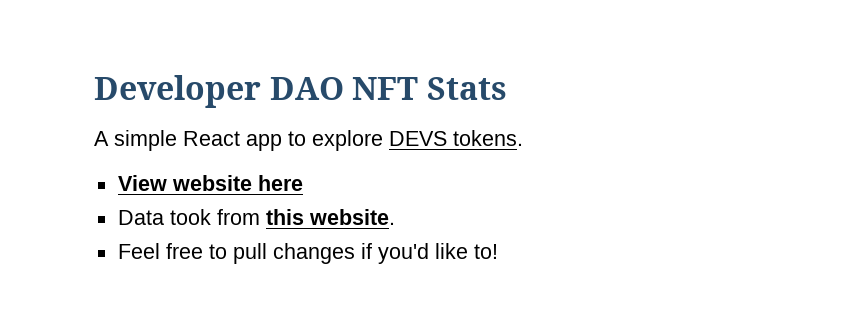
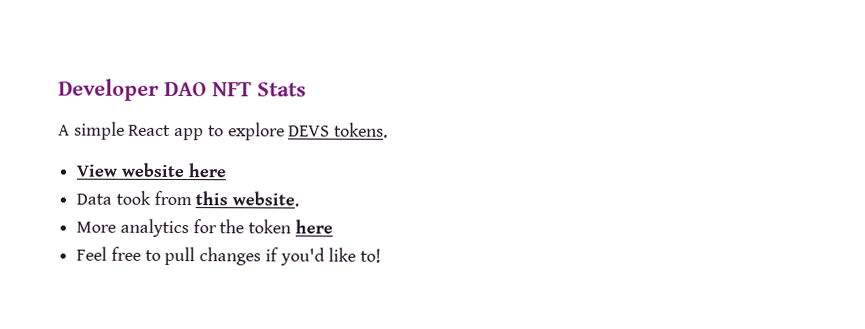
+ More analytics for the token here

